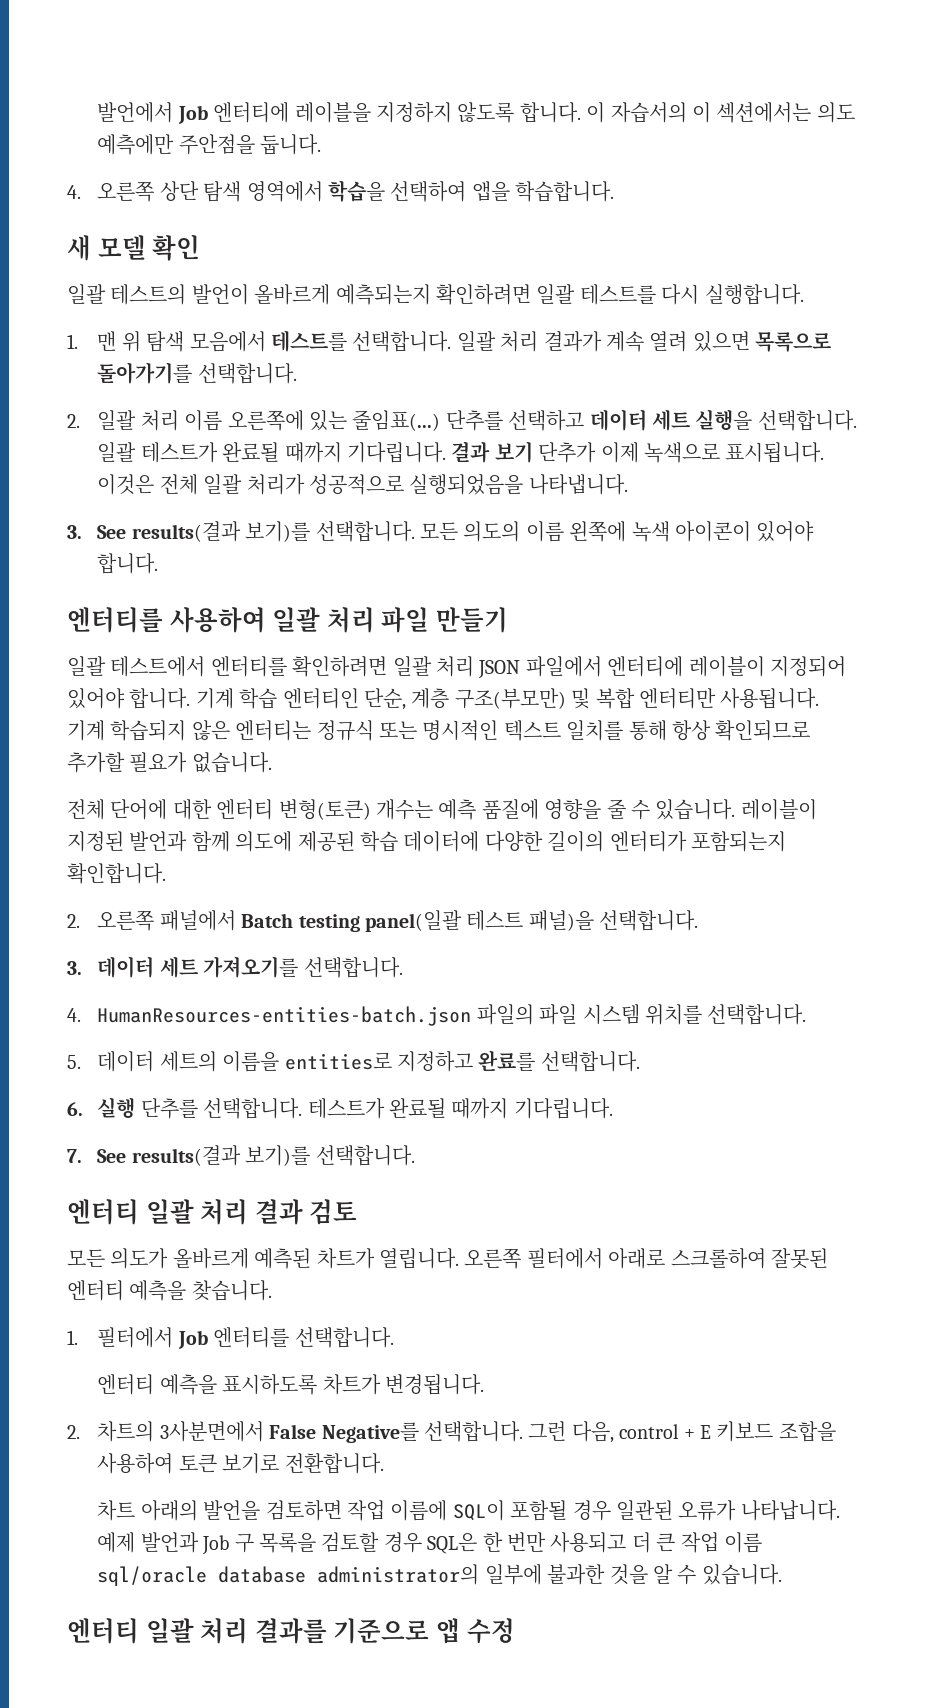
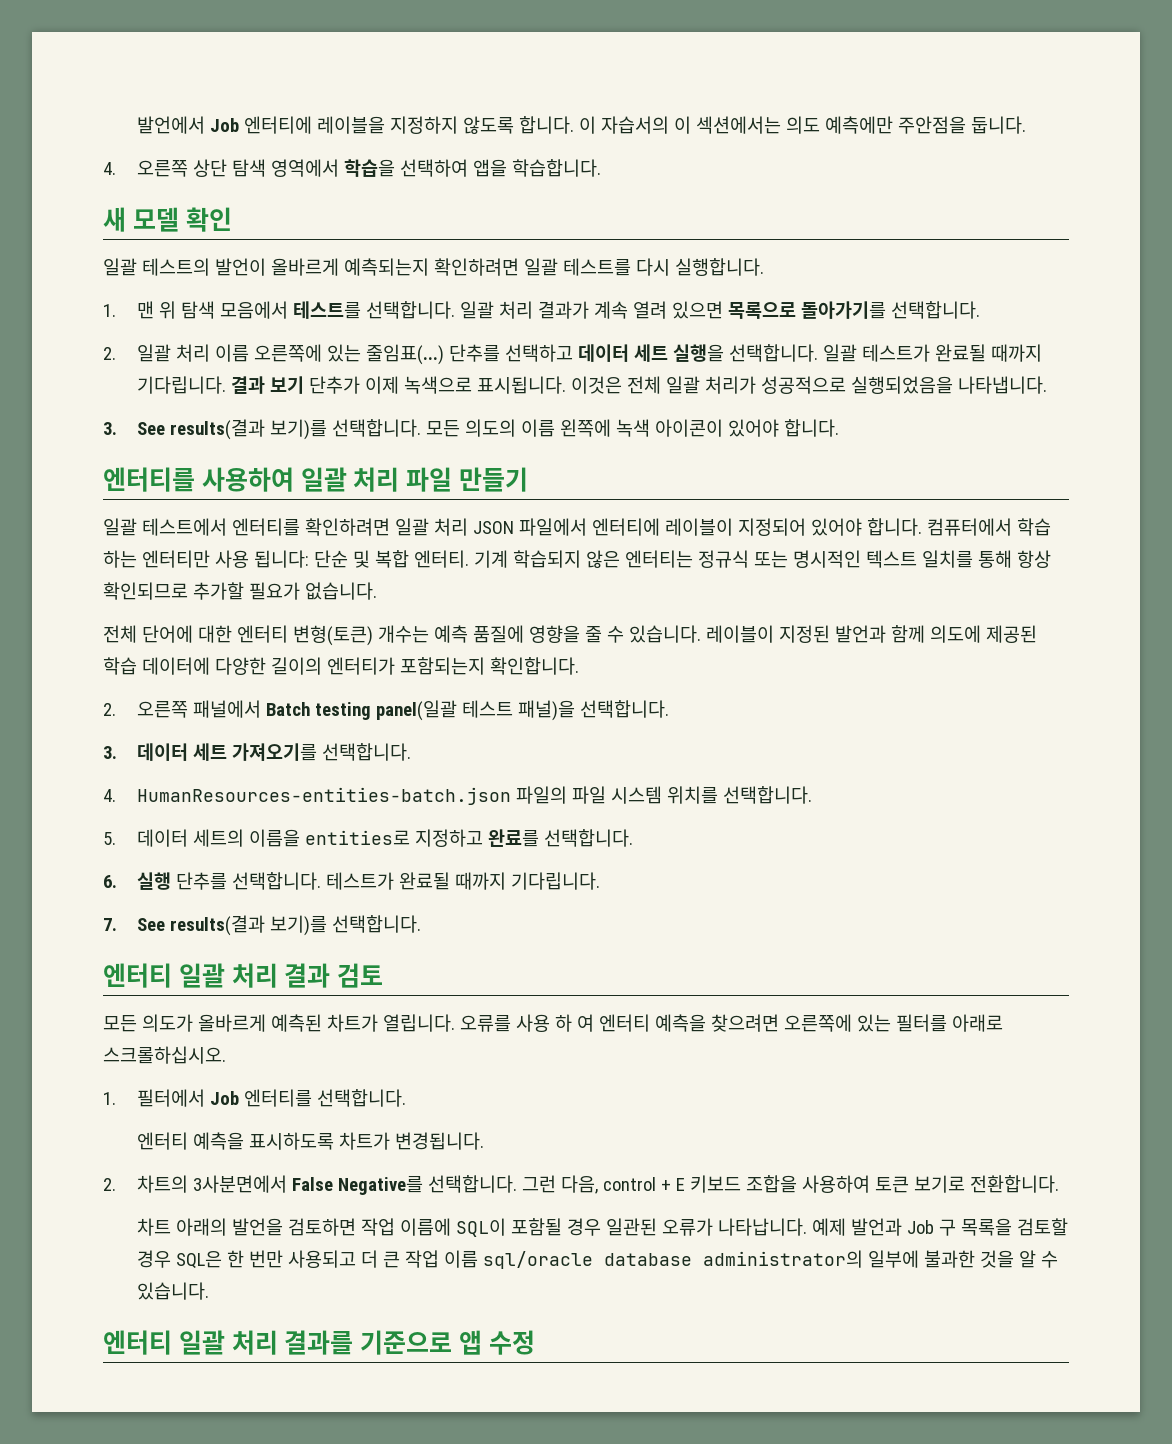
- 기계 학습 엔터티인 단순, 계층 구조(부모만) 및 복합 엔터티만 사용됩니다.
+ 컴퓨터에서 학습 하는 엔터티만 사용 됩니다: 단순 및 복합 엔터티.
- 오른쪽 필터에서 아래로 스크롤하여 잘못된 엔터티 예측을 찾습니다.
+ 오류를 사용 하 여 엔터티 예측을 찾으려면 오른쪽에 있는 필터를 아래로 스크롤하십시오.

